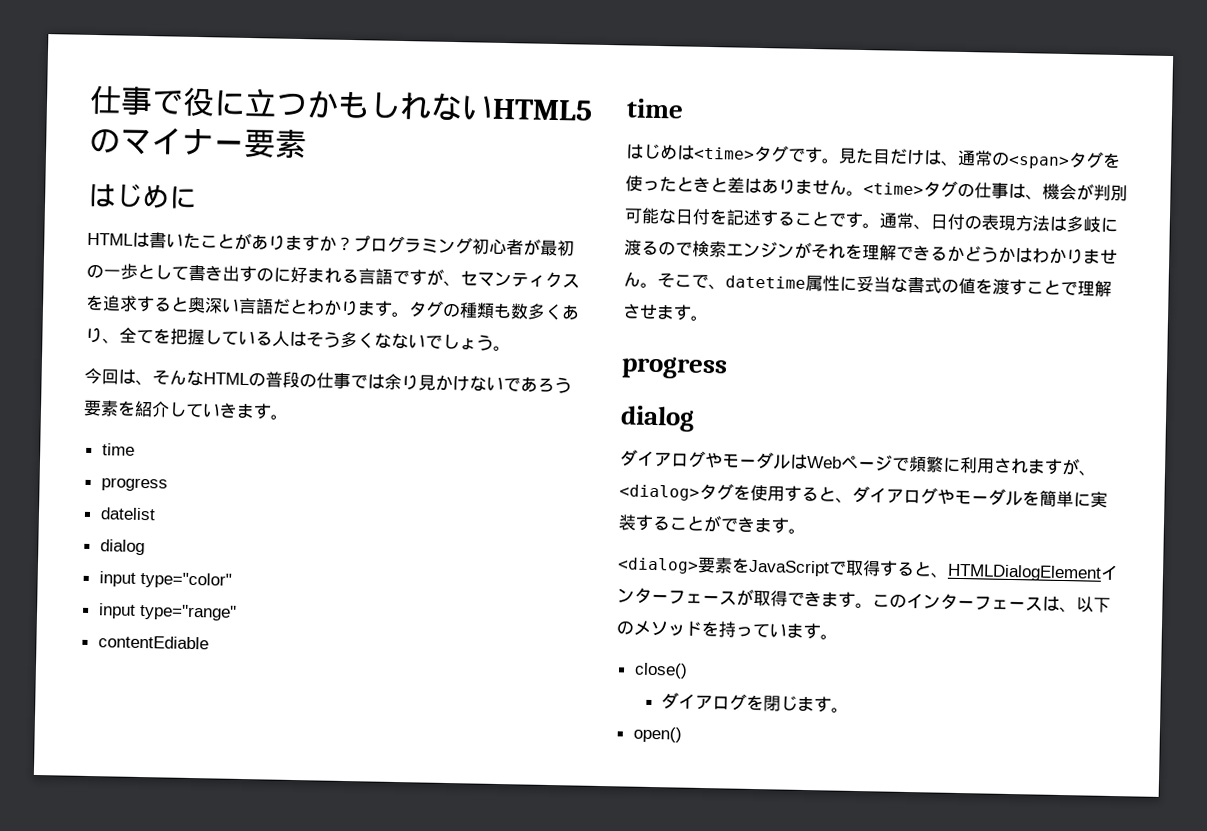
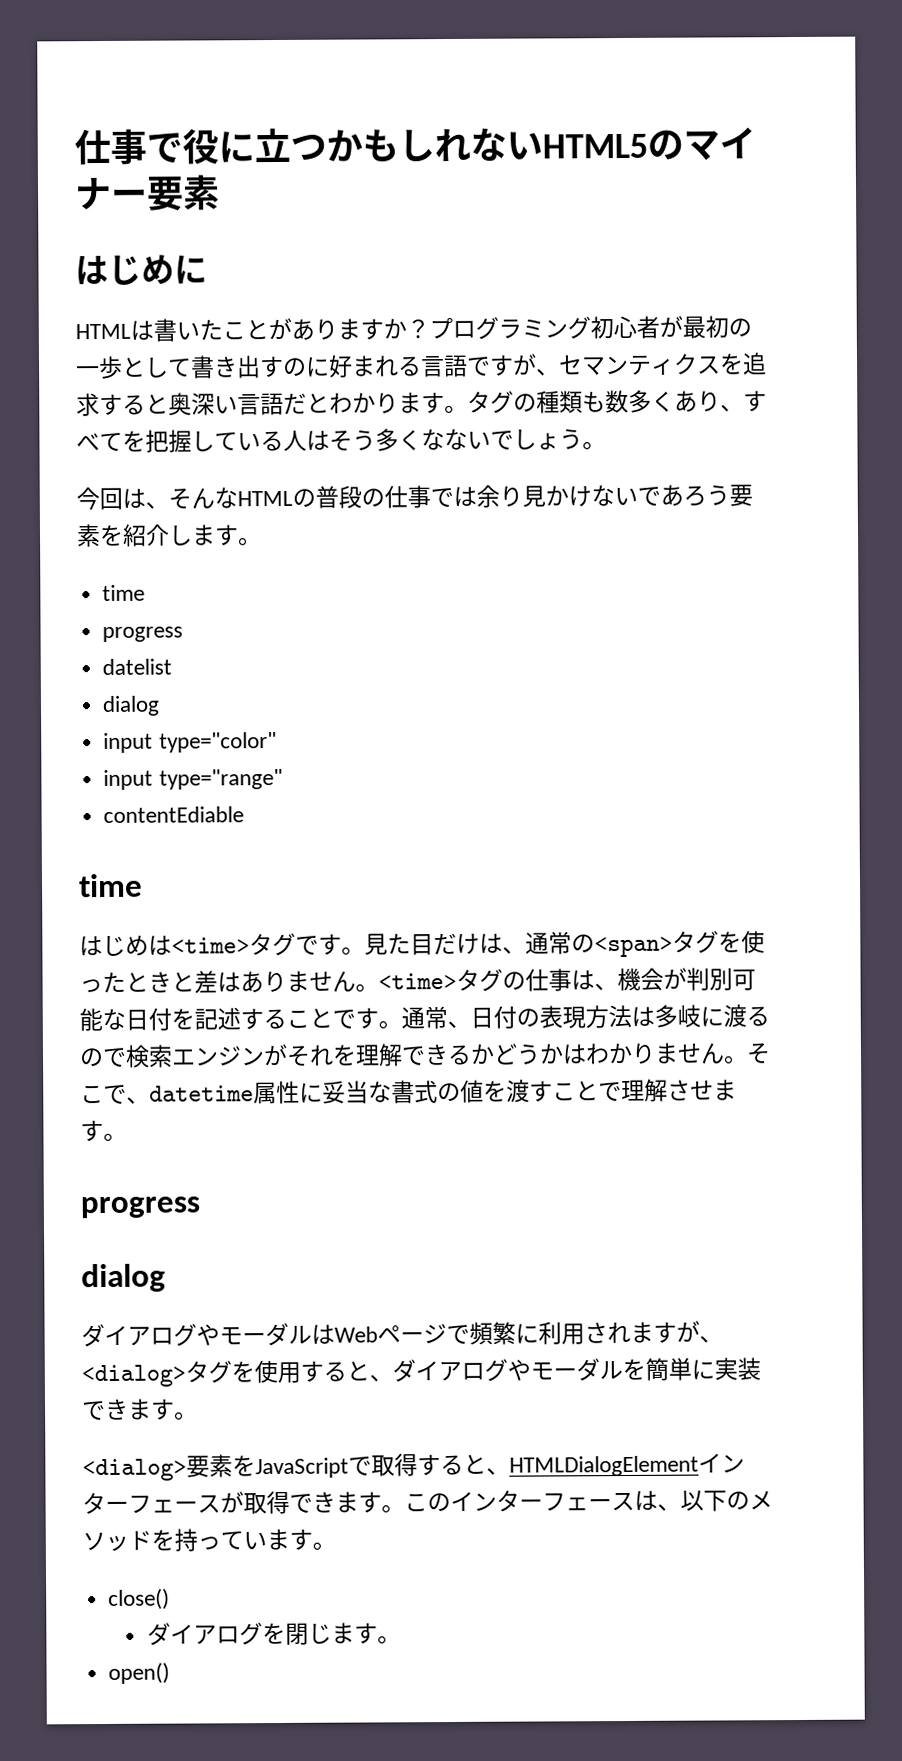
- タグの種類も数多くあり、全てを把握している人はそう多くなないでしょう。
+ タグの種類も数多くあり、すべてを把握している人はそう多くなないでしょう。
- 今回は、そんなHTMLの普段の仕事では余り見かけないであろう要素を紹介していきます。
+ 今回は、そんなHTMLの普段の仕事では余り見かけないであろう要素を紹介します。
- ダイアログやモーダルはWebページで頻繁に利用されますが、<dialog>タグを使用すると、ダイアログやモーダルを簡単に実装することができます。
+ ダイアログやモーダルはWebページで頻繁に利用されますが、<dialog>タグを使用すると、ダイアログやモーダルを簡単に実装できます。

